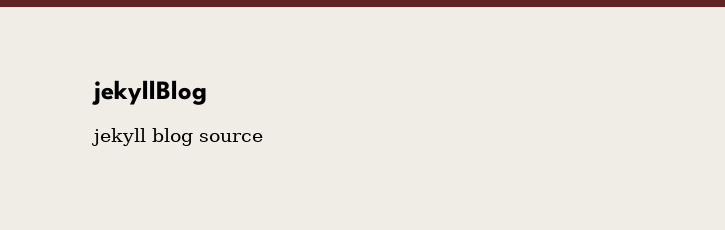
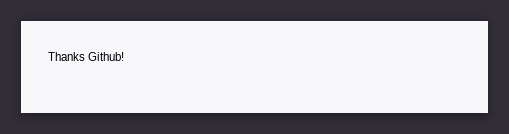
- jekyllBlog
- jekyll blog source
+ Thanks Github!

